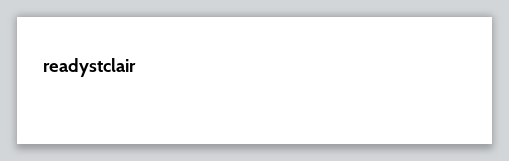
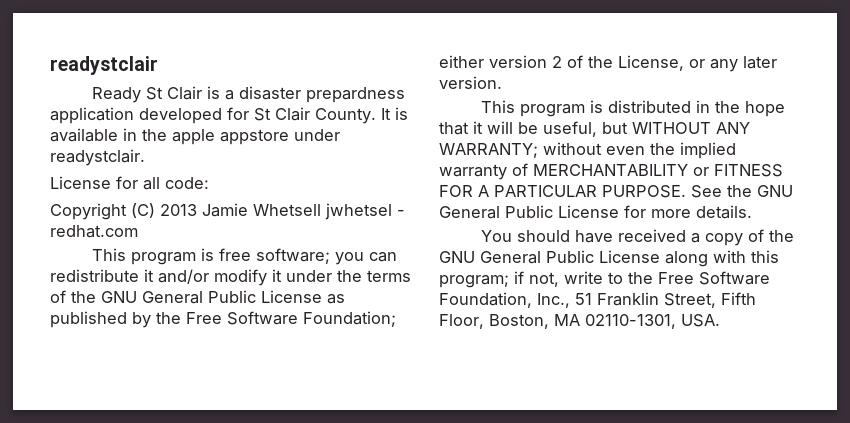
+ Ready St Clair is a disaster prepardness application developed for St Clair County. It is available in the apple appstore under readystclair.
+ License for all code:
+ Copyright (C) 2013 Jamie Whetsell jwhetsel - redhat.com
+ This program is free software; you can redistribute it and/or modify it under the terms of the GNU General Public License as published by the Free Software Foundation; either version 2 of the License, or any later version.
+ This program is distributed in the hope that it will be useful, but WITHOUT ANY WARRANTY; without even the implied warranty of MERCHANTABILITY or FITNESS FOR A PARTICULAR PURPOSE. See the GNU General Public License for more details.
+ You should have received a copy of the GNU General Public License along with this program; if not, write to the Free Software Foundation, Inc., 51 Franklin Street, Fifth Floor, Boston, MA 02110-1301, USA.

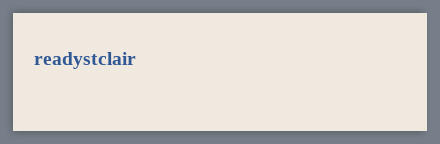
- Ready St Clair is a disaster prepardness application developed for St Clair County. It is available in the apple appstore under readystclair.
- License for all code:
- Copyright (C) 2013 Jamie Whetsell jwhetsel - redhat.com
- This program is free software; you can redistribute it and/or modify it under the terms of the GNU General Public License as published by the Free Software Foundation; either version 2 of the License, or any later version.
- This program is distributed in the hope that it will be useful, but WITHOUT ANY WARRANTY; without even the implied warranty of MERCHANTABILITY or FITNESS FOR A PARTICULAR PURPOSE. See the GNU General Public License for more details.
- You should have received a copy of the GNU General Public License along with this program; if not, write to the Free Software Foundation, Inc., 51 Franklin Street, Fifth Floor, Boston, MA 02110-1301, USA.

